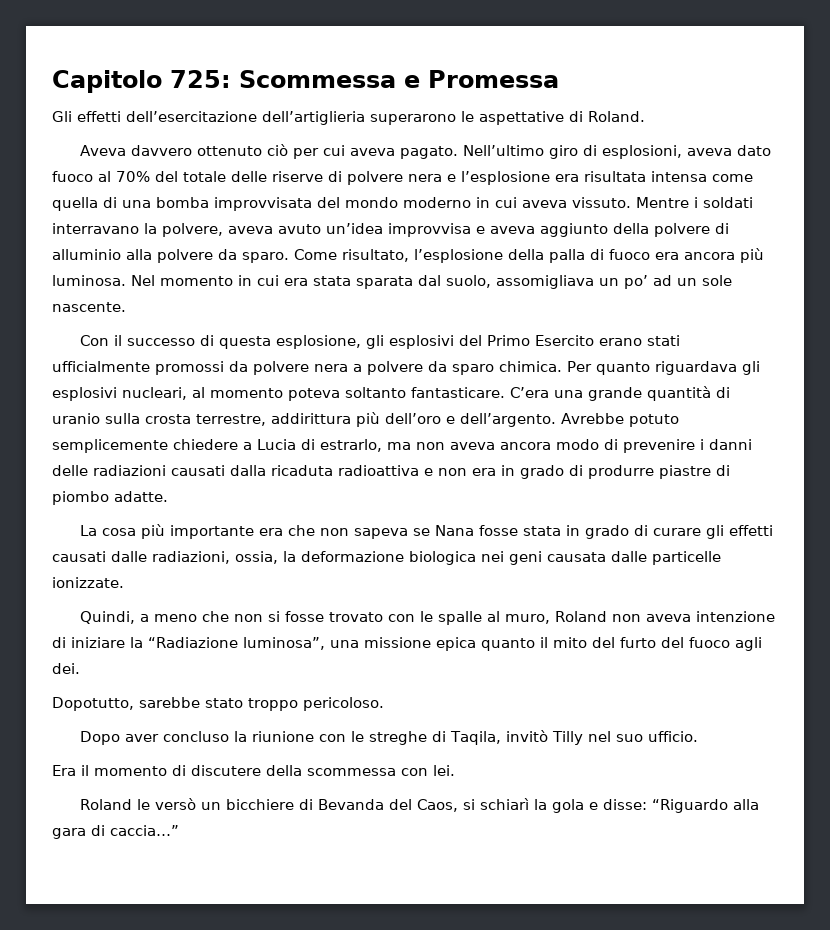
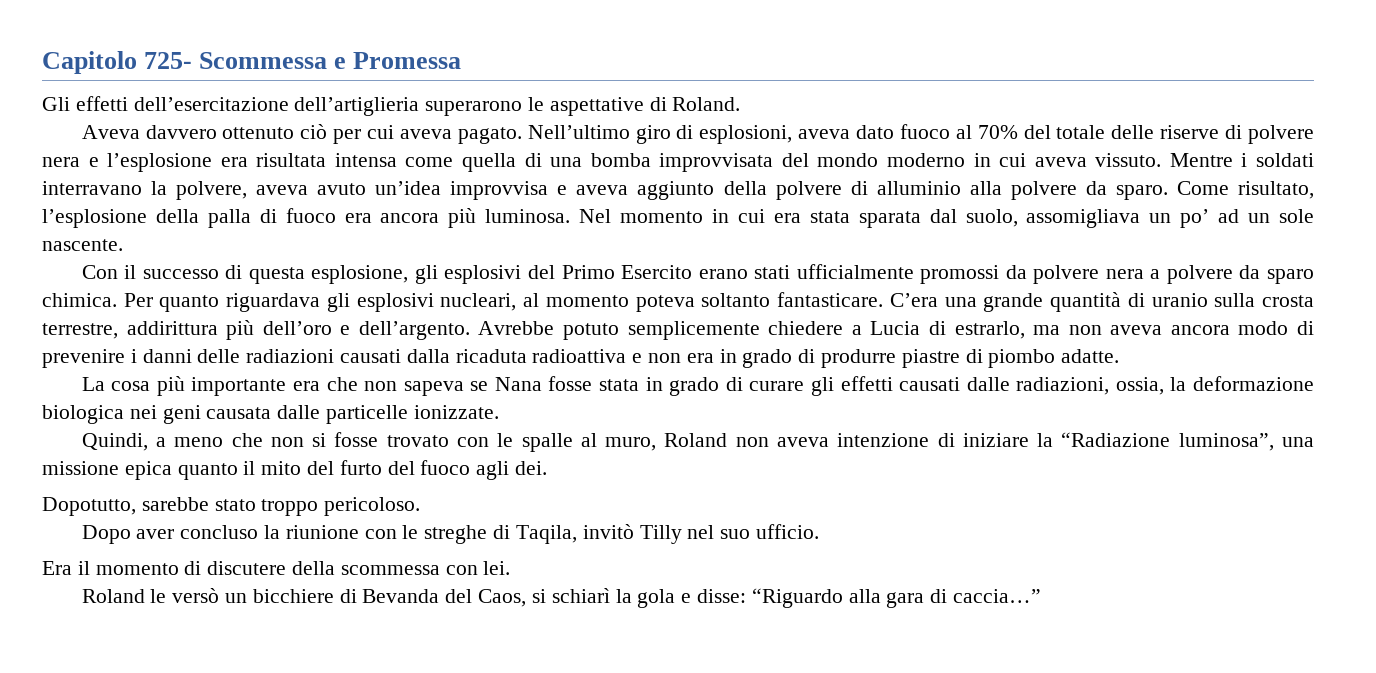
- Capitolo 725: Scommessa e Promessa
+ Capitolo 725- Scommessa e Promessa

